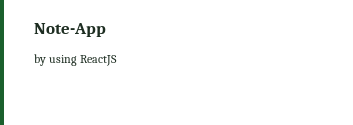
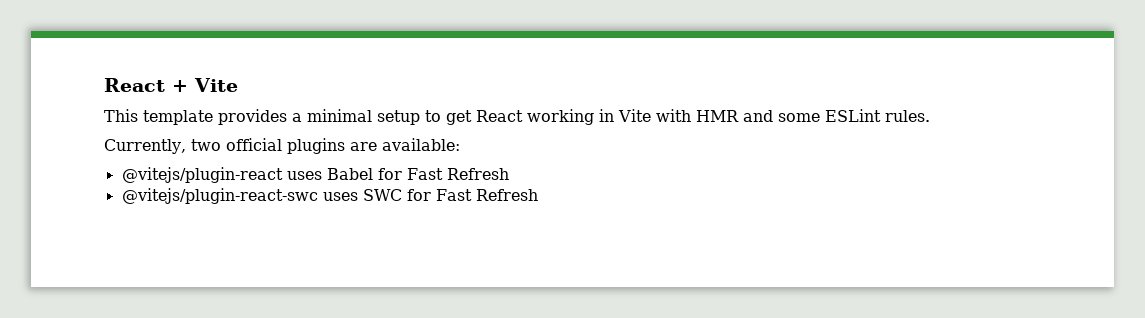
- Note-App
- by using ReactJS
+ React + Vite
+ This template provides a minimal setup to get React working in Vite with HMR and some ESLint rules.
+ Currently, two official plugins are available:
+ @vitejs/plugin-react uses Babel for Fast Refresh
+ @vitejs/plugin-react-swc uses SWC for Fast Refresh

